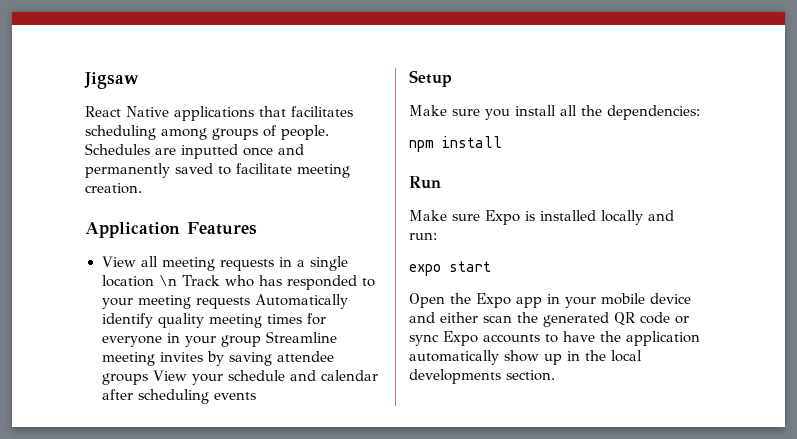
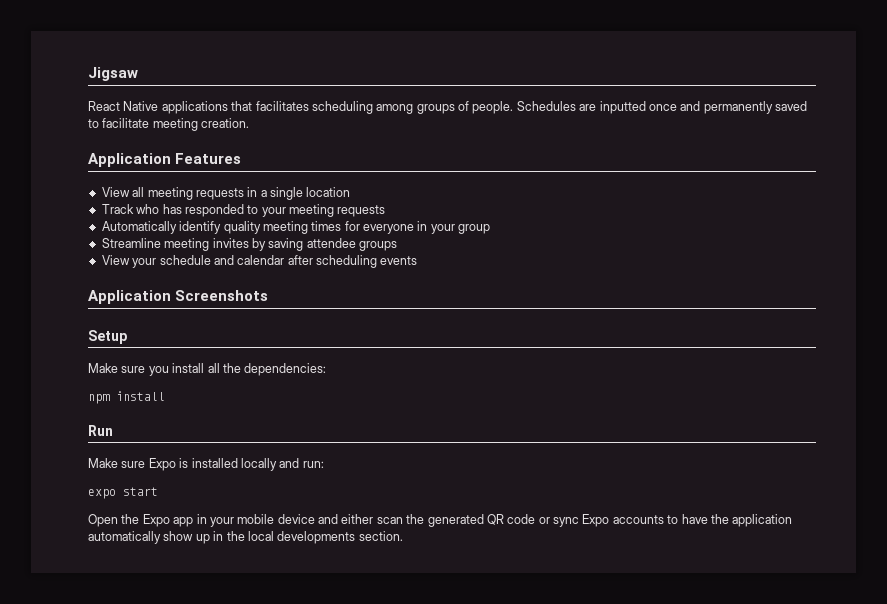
- View all meeting requests in a single location \n Track who has responded to your meeting requests Automatically identify quality meeting times for everyone in your group Streamline meeting invites by saving attendee groups View your schedule and calendar after scheduling events
+ View all meeting requests in a single location
+ Track who has responded to your meeting requests
+ Automatically identify quality meeting times for everyone in your group
+ Streamline meeting invites by saving attendee groups
+ View your schedule and calendar after scheduling events
+ Application Screenshots

